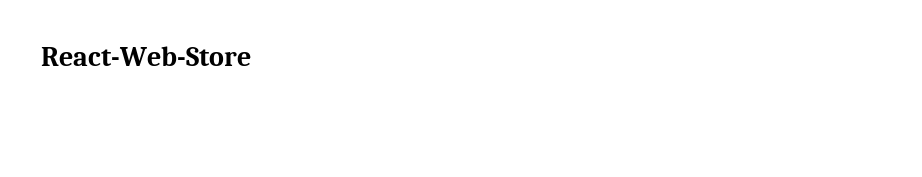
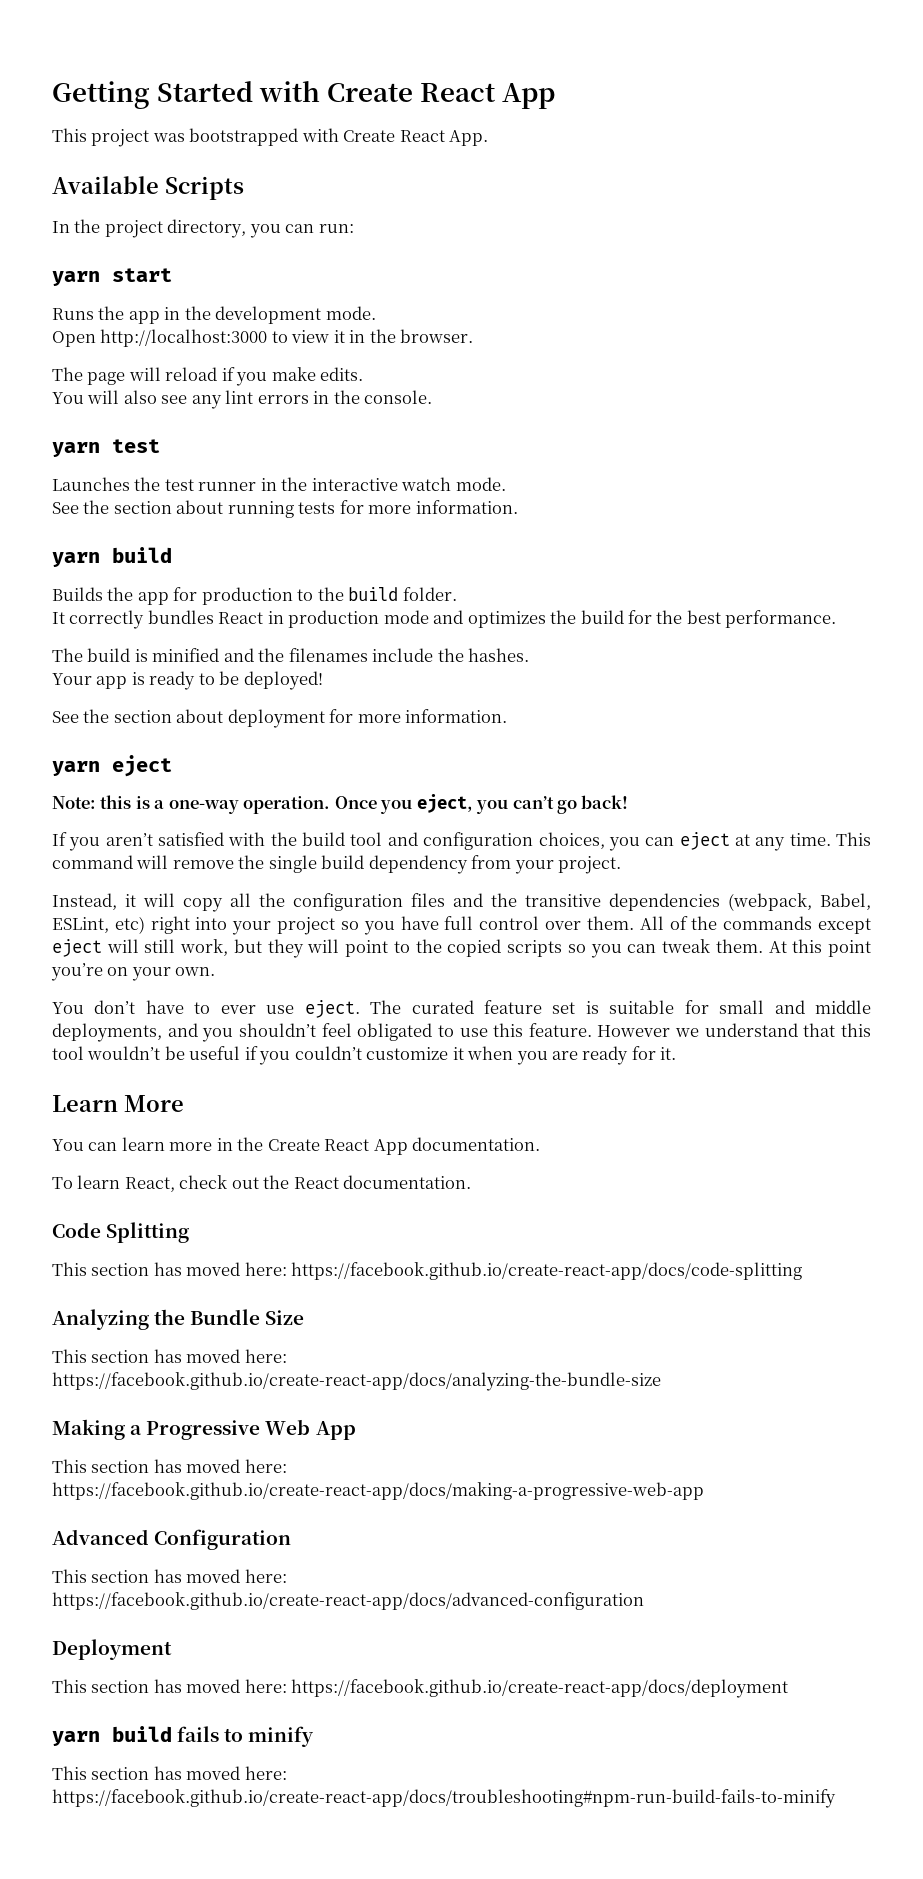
- React-Web-Store
+ Getting Started with Create React App
+ This project was bootstrapped with Create React App.
+ Available Scripts
+ In the project directory, you can run:
+ yarn start
+ Runs the app in the development mode.
+ Open http://localhost:3000 to view it in the browser.
+ The page will reload if you make edits.
+ You will also see any lint errors in the console.
+ yarn test
+ Launches the test runner in the interactive watch mode.
+ See the section about running tests for more information.
+ yarn build
+ Builds the app for production to the build folder.
+ It correctly bundles React in production mode and optimizes the build for the best performance.
+ The build is minified and the filenames include the hashes.
+ Your app is ready to be deployed!
+ See the section about deployment for more information.
+ yarn eject
+ Note: this is a one-way operation. Once you eject, you can’t go back!
+ If you aren’t satisfied with the build tool and configuration choices, you can eject at any time. This command will remove the single build dependency from your project.
+ Instead, it will copy all the configuration files and the transitive dependencies (webpack, Babel, ESLint, etc) right into your project so you have full control over them. All of the commands except eject will still work, but they will point to the copied scripts so you can tweak them. At this point you’re on your own.
+ You don’t have to ever use eject. The curated feature set is suitable for small and middle deployments, and you shouldn’t feel obligated to use this feature. However we understand that this tool wouldn’t be useful if you couldn’t customize it when you are ready for it.
+ Learn More
+ You can learn more in the Create React App documentation.
+ To learn React, check out the React documentation.
+ Code Splitting
+ This section has moved here: https://facebook.github.io/create-react-app/docs/code-splitting
+ Analyzing the Bundle Size
+ This section has moved here: https://facebook.github.io/create-react-app/docs/analyzing-the-bundle-size
+ Making a Progressive Web App
+ This section has moved here: https://facebook.github.io/create-react-app/docs/making-a-progressive-web-app
+ Advanced Configuration
+ This section has moved here: https://facebook.github.io/create-react-app/docs/advanced-configuration
+ Deployment
+ This section has moved here: https://facebook.github.io/create-react-app/docs/deployment
+ yarn build fails to minify
+ This section has moved here: https://facebook.github.io/create-react-app/docs/troubleshooting#npm-run-build-fails-to-minify

